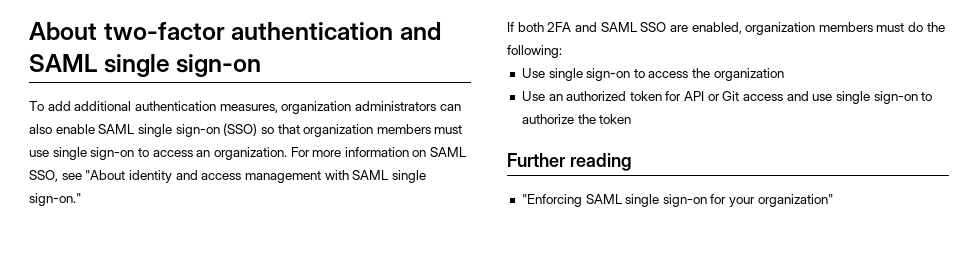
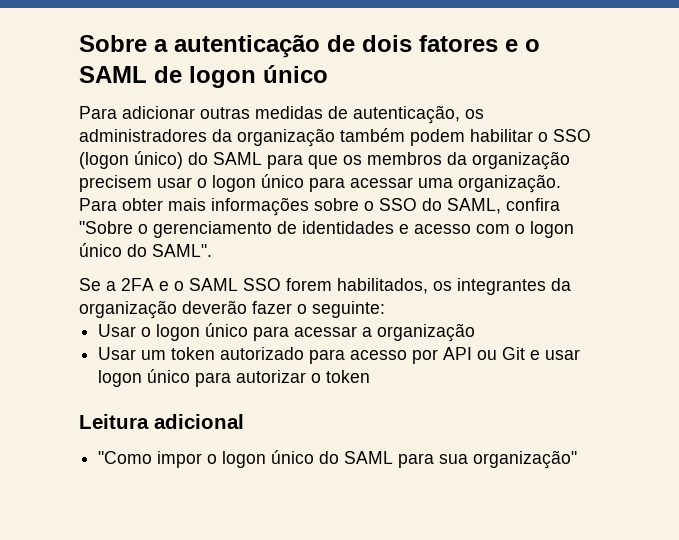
- About two-factor authentication and SAML single sign-on
- To add additional authentication measures, organization administrators can also enable SAML single sign-on (SSO) so that organization members must use single sign-on to access an organization. For more information on SAML SSO, see "About identity and access management with SAML single sign-on."
- If both 2FA and SAML SSO are enabled, organization members must do the following:
- Use single sign-on to access the organization
- Use an authorized token for API or Git access and use single sign-on to authorize the token
- Further reading
- "Enforcing SAML single sign-on for your organization"
+ Sobre a autenticação de dois fatores e o SAML de logon único
+ Para adicionar outras medidas de autenticação, os administradores da organização também podem habilitar o SSO (logon único) do SAML para que os membros da organização precisem usar o logon único para acessar uma organização. Para obter mais informações sobre o SSO do SAML, confira "Sobre o gerenciamento de identidades e acesso com o logon único do SAML".
+ Se a 2FA e o SAML SSO forem habilitados, os integrantes da organização deverão fazer o seguinte:
+ Usar o logon único para acessar a organização
+ Usar um token autorizado para acesso por API ou Git e usar logon único para autorizar o token
+ Leitura adicional
+ "Como impor o logon único do SAML para sua organização"

